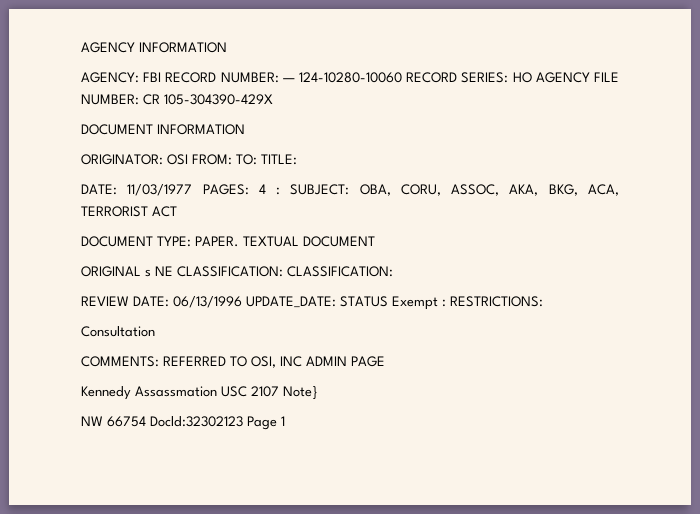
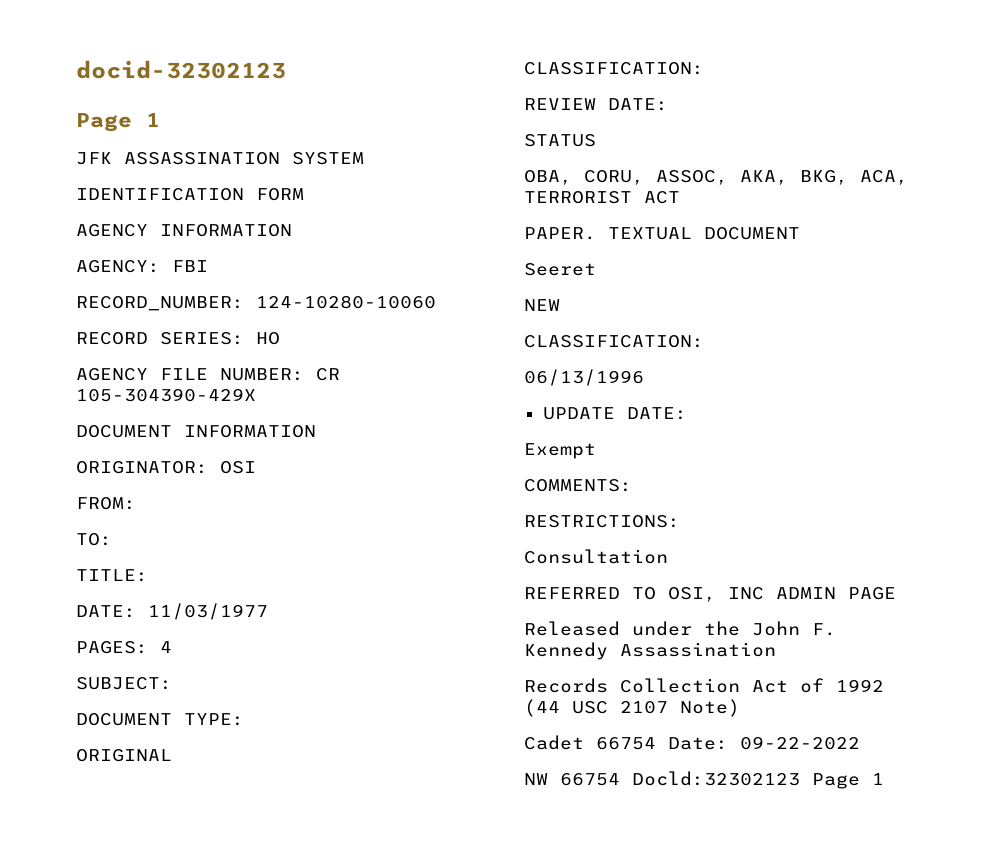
+ docid-32302123
+ Page 1
+ JFK ASSASSINATION SYSTEM
+ IDENTIFICATION FORM
- AGENCY: FBI RECORD NUMBER: — 124-10280-10060 RECORD SERIES: HO AGENCY FILE NUMBER: CR 105-304390-429X
+ AGENCY: FBI
+ RECORD_NUMBER: 124-10280-10060
+ RECORD SERIES: HO
+ AGENCY FILE NUMBER: CR 105-304390-429X
- ORIGINATOR: OSI FROM: TO: TITLE:
+ ORIGINATOR: OSI
+ FROM:
+ TO:
+ TITLE:
- DATE: 11/03/1977 PAGES: 4 : SUBJECT: OBA, CORU, ASSOC, AKA, BKG, ACA, TERRORIST ACT
+ DATE: 11/03/1977
+ PAGES: 4
+ SUBJECT:
+ DOCUMENT TYPE:
+ ORIGINAL
+ CLASSIFICATION:
+ REVIEW DATE:
+ STATUS
+ OBA, CORU, ASSOC, AKA, BKG, ACA, TERRORIST ACT
- DOCUMENT TYPE: PAPER.
+ PAPER.
- ORIGINAL s NE CLASSIFICATION: CLASSIFICATION:
- REVIEW DATE: 06/13/1996 UPDATE_DATE: STATUS Exempt : RESTRICTIONS:
+ Seeret
+ NEW
+ CLASSIFICATION:
+ 06/13/1996
+ UPDATE DATE:
+ Exempt
+ COMMENTS:
+ RESTRICTIONS:
- COMMENTS: REFERRED TO OSI, INC ADMIN PAGE
+ REFERRED TO OSI, INC ADMIN PAGE
- Kennedy Assassmation USC 2107 Note}
+ Released under the John F. Kennedy Assassination
+ Records Collection Act of 1992 (44 USC 2107 Note)
+ Cadet 66754 Date: 09-22-2022

